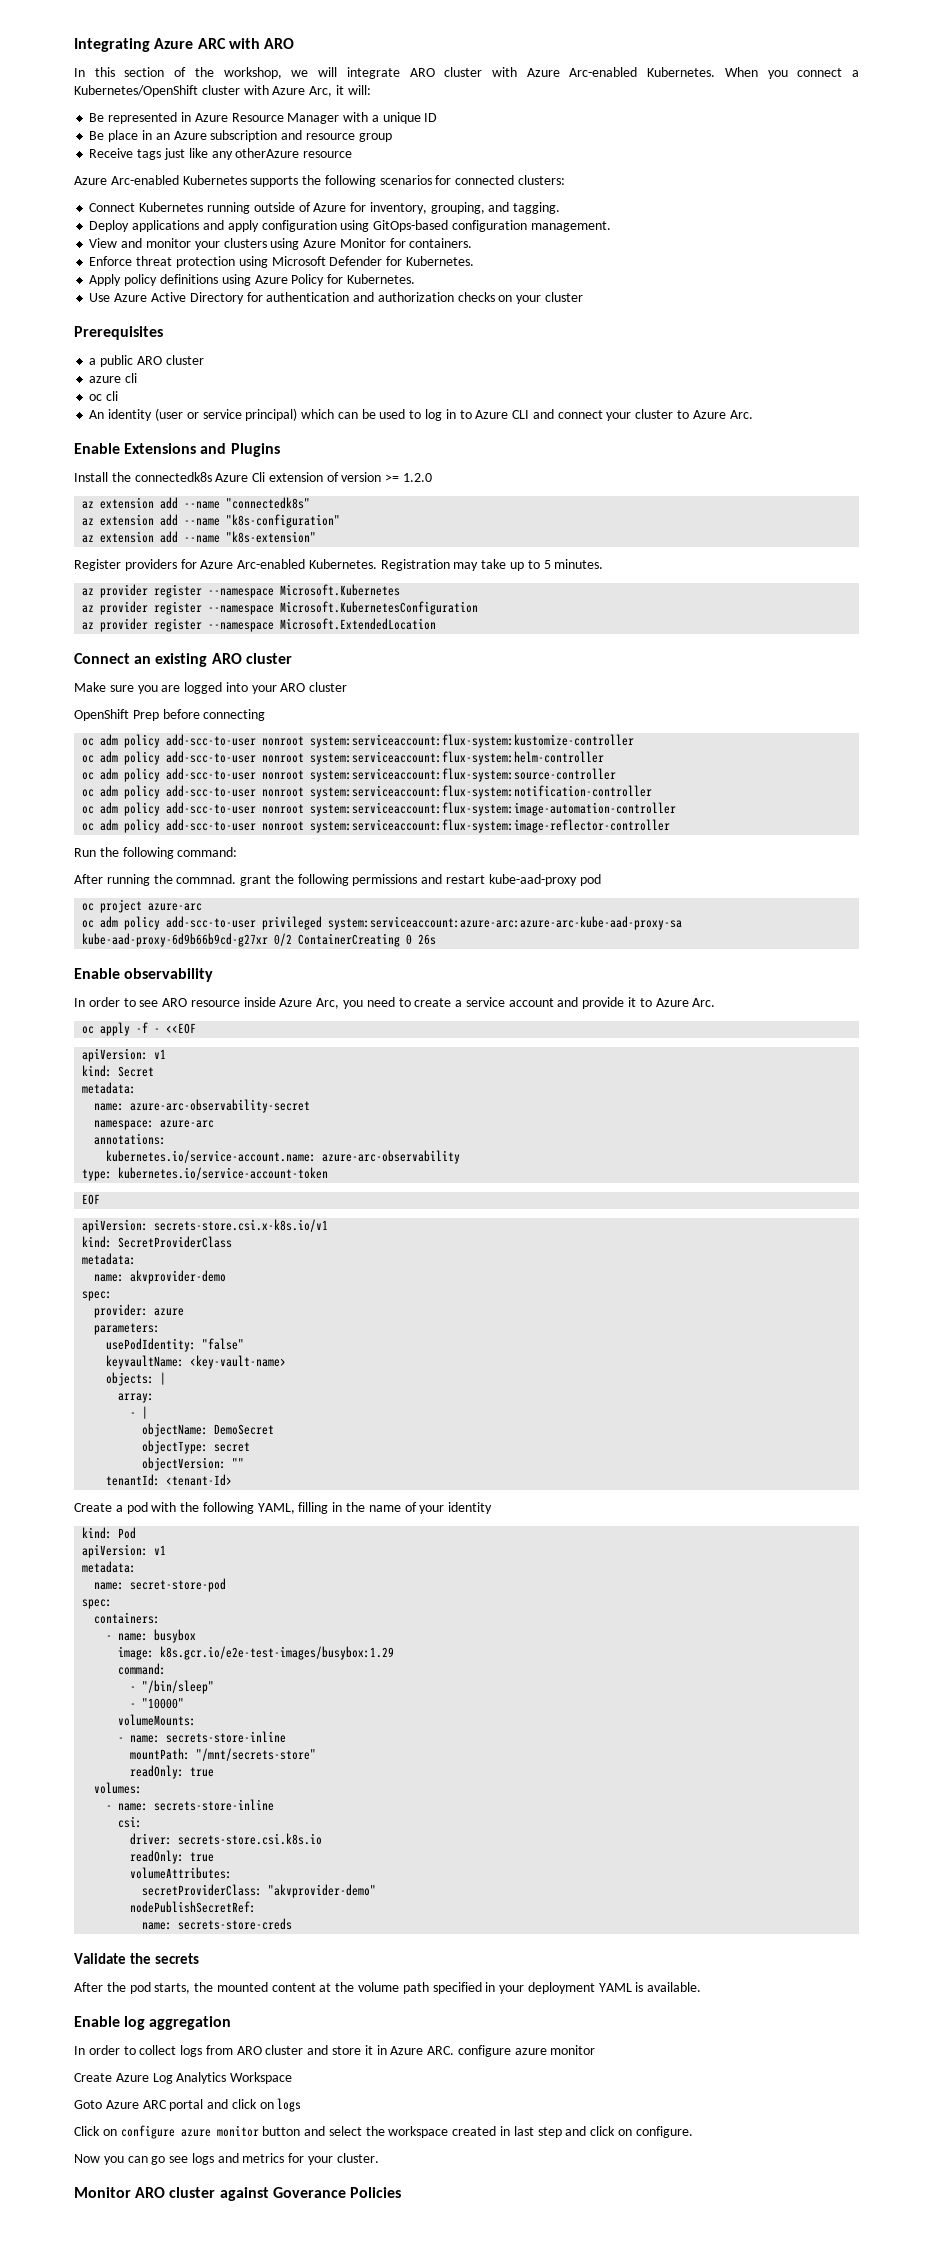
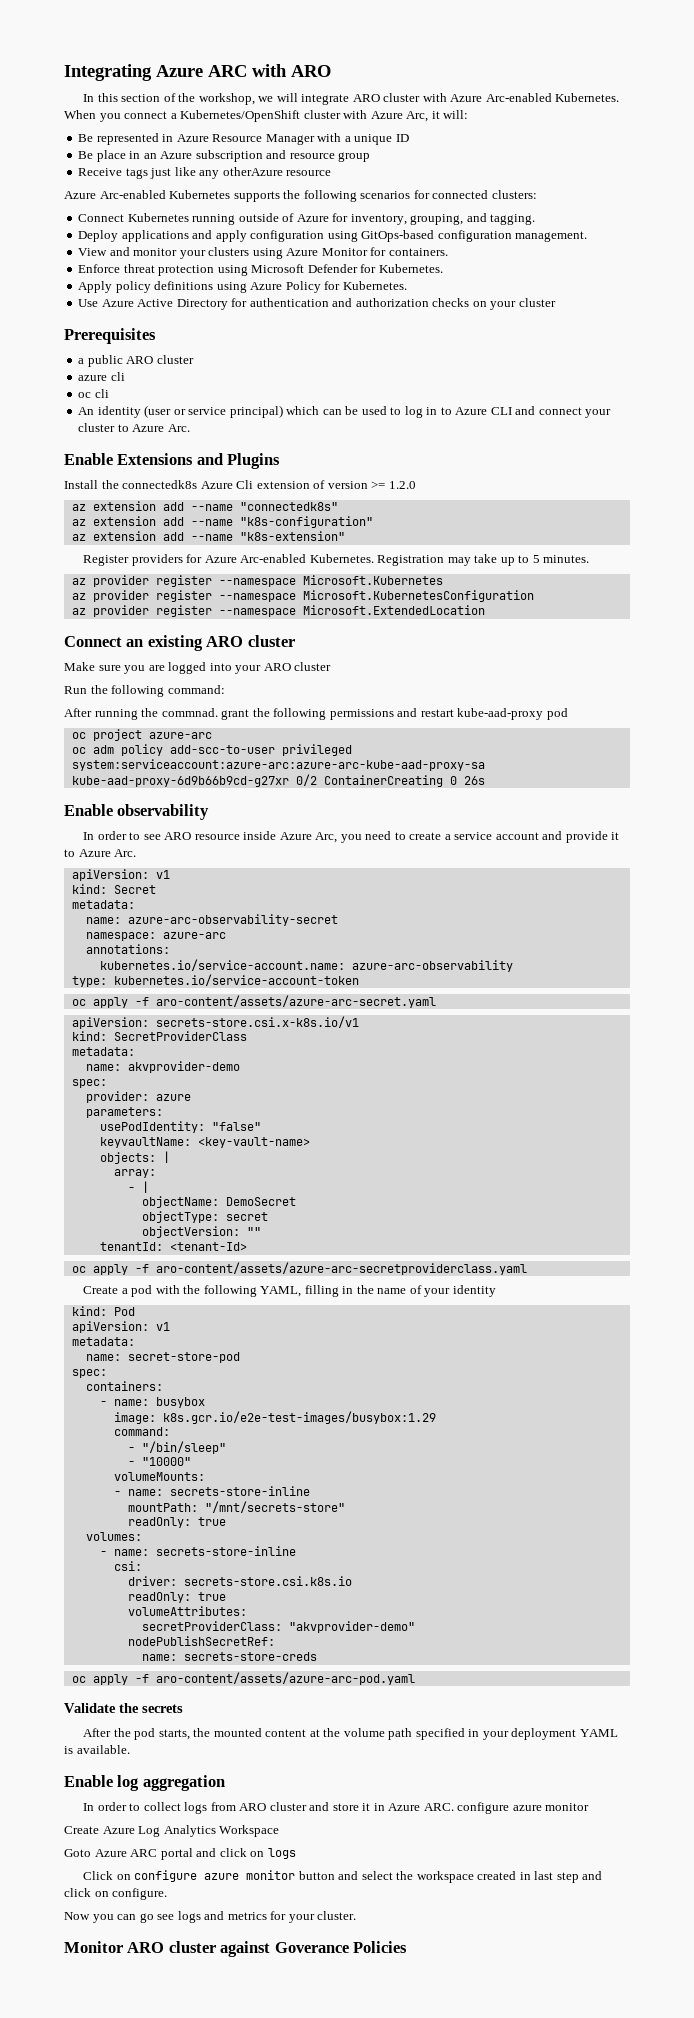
- OpenShift Prep before connecting
- oc adm policy add-scc-to-user nonroot system:serviceaccount:flux-system:kustomize-controller
- oc adm policy add-scc-to-user nonroot system:serviceaccount:flux-system:helm-controller
- oc adm policy add-scc-to-user nonroot system:serviceaccount:flux-system:source-controller
- oc adm policy add-scc-to-user nonroot system:serviceaccount:flux-system:notification-controller
- oc adm policy add-scc-to-user nonroot system:serviceaccount:flux-system:image-automation-controller
- oc adm policy add-scc-to-user nonroot system:serviceaccount:flux-system:image-reflector-controller
- oc apply -f - <<EOF
- EOF
+ oc apply -f aro-content/assets/azure-arc-secret.yaml
+ oc apply -f aro-content/assets/azure-arc-secretproviderclass.yaml
+ oc apply -f aro-content/assets/azure-arc-pod.yaml

